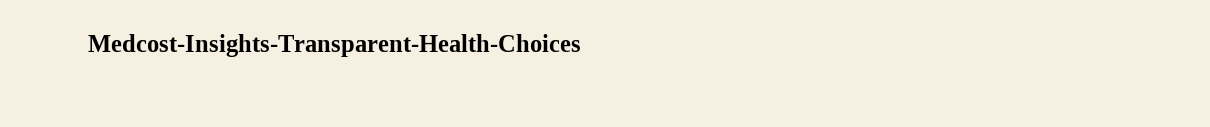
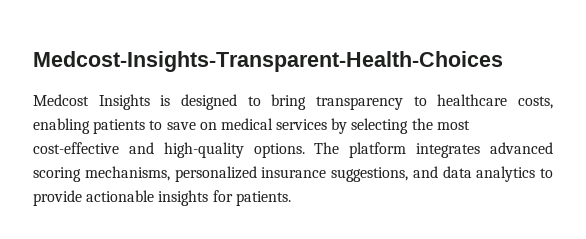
+ Medcost Insights is designed to bring transparency to healthcare costs, enabling patients to save on medical services by selecting the most cost-effective and high-quality options. The platform integrates advanced scoring mechanisms, personalized insurance suggestions, and data analytics to provide actionable insights for patients.

